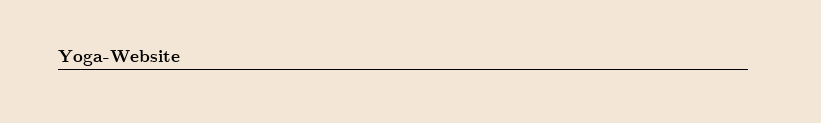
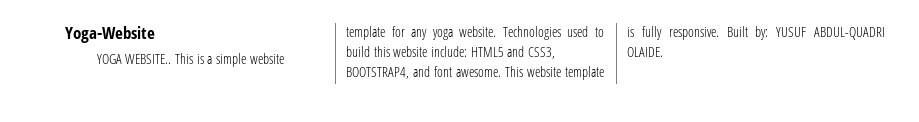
+ YOGA WEBSITE.. This is a simple website template for any yoga website. Technologies used to build this website include: HTML5 and CSS3, BOOTSTRAP4, and font awesome. This website template is fully responsive. Built by: YUSUF ABDUL-QUADRI OLAIDE.

